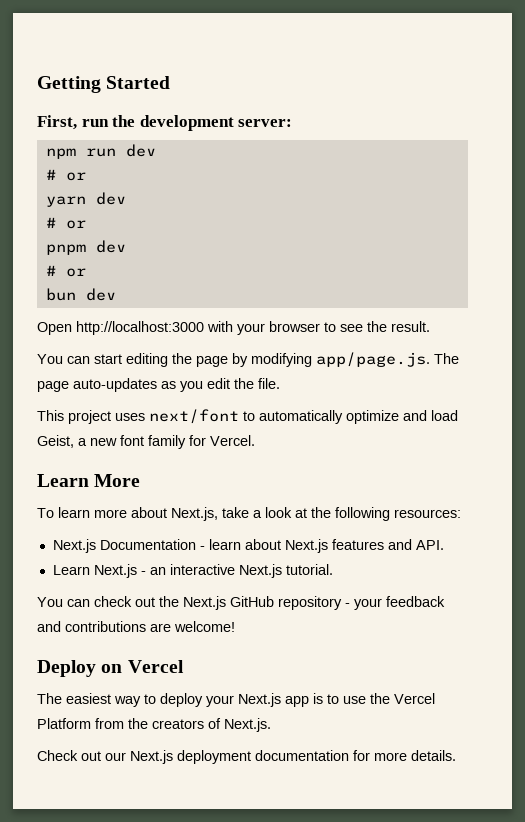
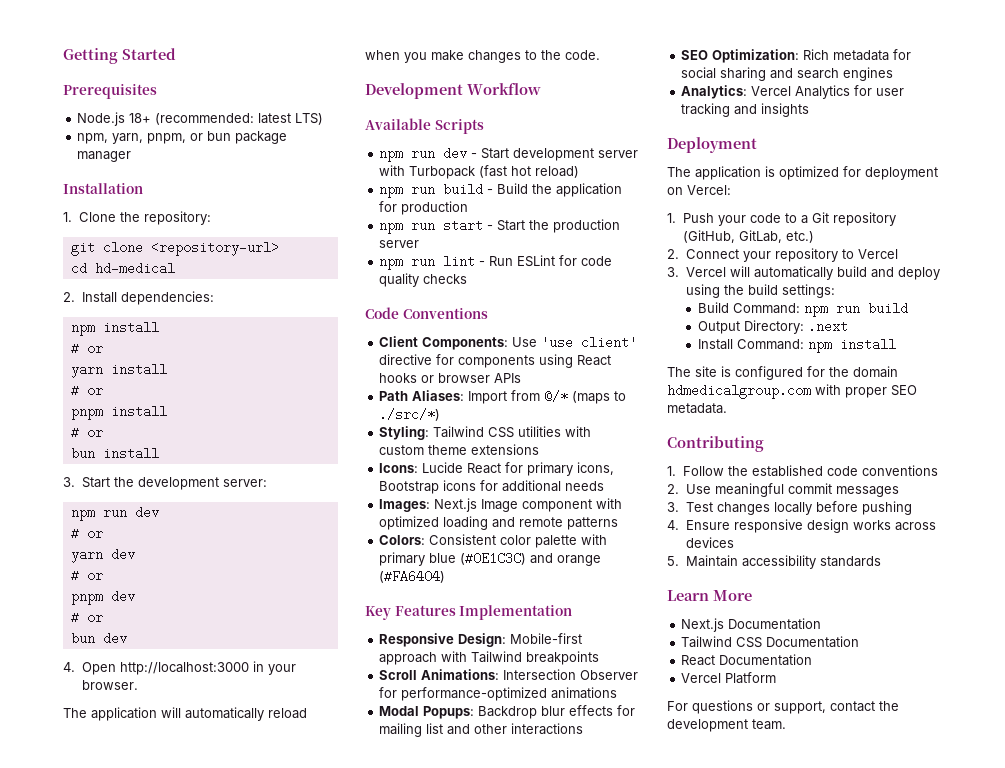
- First, run the development server:
+ Prerequisites
+ Node.js 18+ (recommended: latest LTS)
+ npm, yarn, pnpm, or bun package manager
+ Installation
+ 1. Clone the repository:
+ git clone <repository-url>
+ cd hd-medical
+ 2. Install dependencies:
+ npm install
+ # or
+ yarn install
+ # or
+ pnpm install
+ # or
+ bun install
+ 3. Start the development server:
- Open http://localhost:3000 with your browser to see the result.
- You can start editing the page by modifying app/page.js. The page auto-updates as you edit the file.
- This project uses next/font to automatically optimize and load Geist, a new font family for Vercel.
+ 4. Open http://localhost:3000 in your browser.
+ The application will automatically reload when you make changes to the code.
+ Development Workflow
+ Available Scripts
+ npm run dev - Start development server with Turbopack (fast hot reload)
+ npm run build - Build the application for production
+ npm run start - Start the production server
+ npm run lint - Run ESLint for code quality checks
+ Code Conventions
+ Client Components: Use 'use client' directive for components using React hooks or browser APIs
+ Path Aliases: Import from @/* (maps to ./src/*)
+ Styling: Tailwind CSS utilities with custom theme extensions
+ Icons: Lucide React for primary icons, Bootstrap icons for additional needs
+ Images: Next.js Image component with optimized loading and remote patterns
+ Colors: Consistent color palette with primary blue (#0E1C3C) and orange (#FA6404)
+ Key Features Implementation
+ Responsive Design: Mobile-first approach with Tailwind breakpoints
+ Scroll Animations: Intersection Observer for performance-optimized animations
+ Modal Popups: Backdrop blur effects for mailing list and other interactions
+ SEO Optimization: Rich metadata for social sharing and search engines
+ Analytics: Vercel Analytics for user tracking and insights
+ Deployment
+ The application is optimized for deployment on Vercel:
+ 1. Push your code to a Git repository (GitHub, GitLab, etc.)
+ 2. Connect your repository to Vercel
+ 3. Vercel will automatically build and deploy using the build settings:
+ Build Command: npm run build
+ Output Directory: .next
+ Install Command: npm install
+ The site is configured for the domain hdmedicalgroup.com with proper SEO metadata.
+ Contributing
+ 1. Follow the established code conventions
+ 2. Use meaningful commit messages
+ 3. Test changes locally before pushing
+ 4. Ensure responsive design works across devices
+ 5. Maintain accessibility standards
  Learn More
- To learn more about Next.js, take a look at the following resources:
- Next.js Documentation - learn about Next.js features and API.
- Learn Next.js - an interactive Next.js tutorial.
- You can check out the Next.js GitHub repository - your feedback and contributions are welcome!
- Deploy on Vercel
- The easiest way to deploy your Next.js app is to use the Vercel Platform from the creators of Next.js.
- Check out our Next.js deployment documentation for more details.
+ Next.js Documentation
+ Tailwind CSS Documentation
+ React Documentation
+ Vercel Platform
+ For questions or support, contact the development team.

